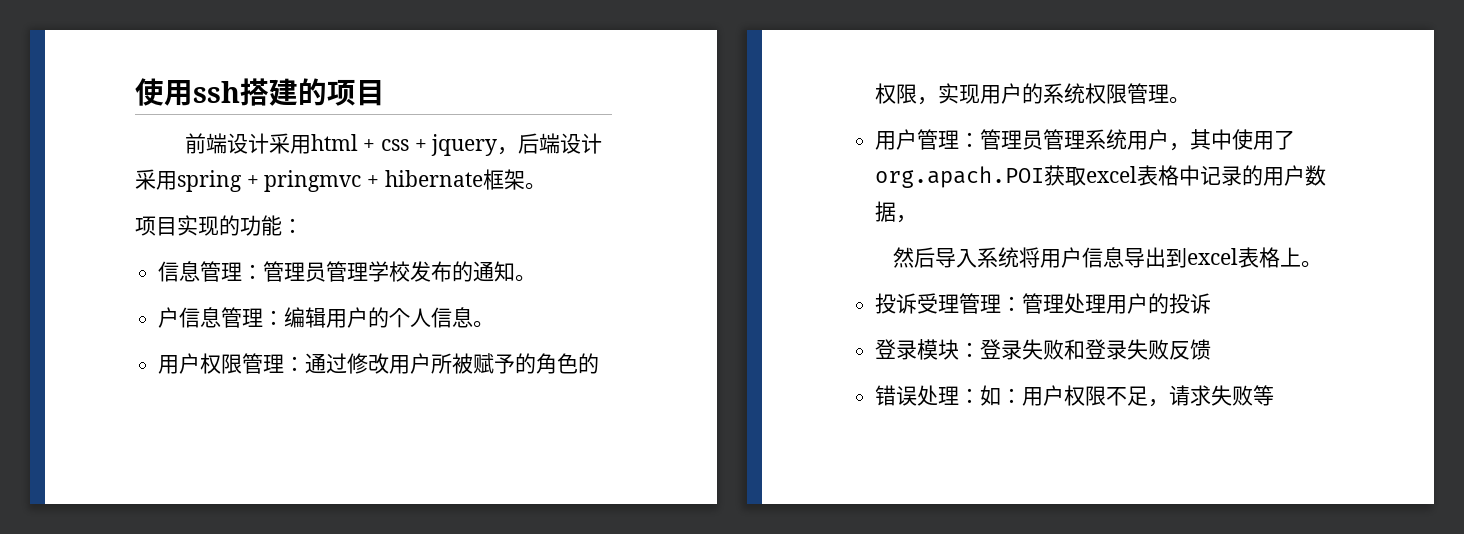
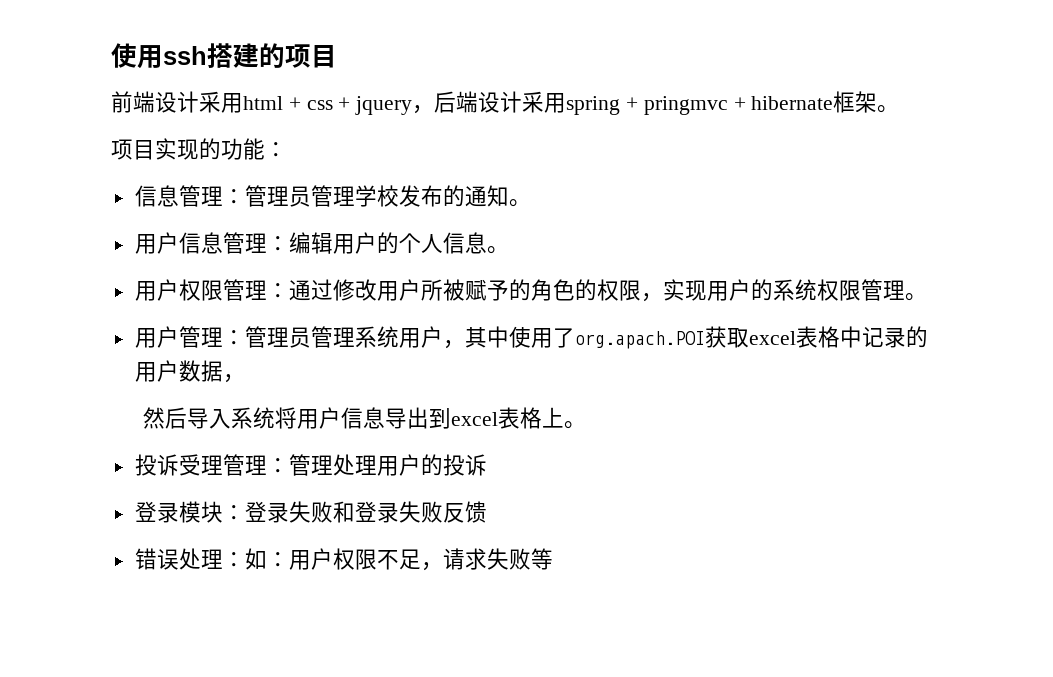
- 户信息管理：编辑用户的个人信息。
+ 用户信息管理：编辑用户的个人信息。

